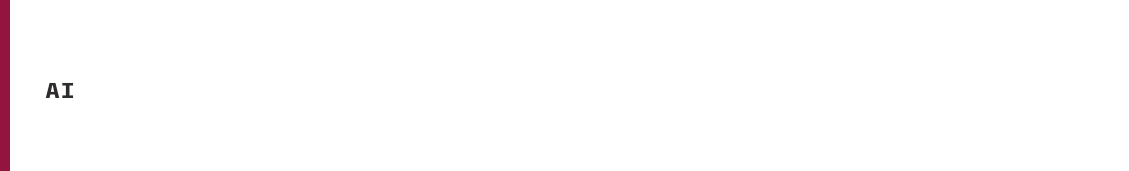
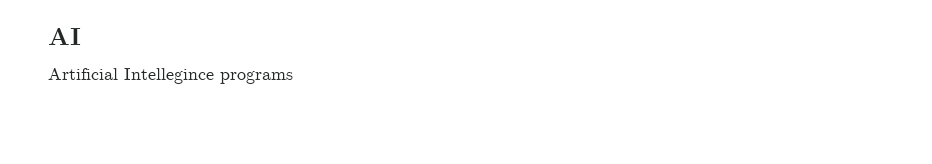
+ Artificial Intellegince programs

